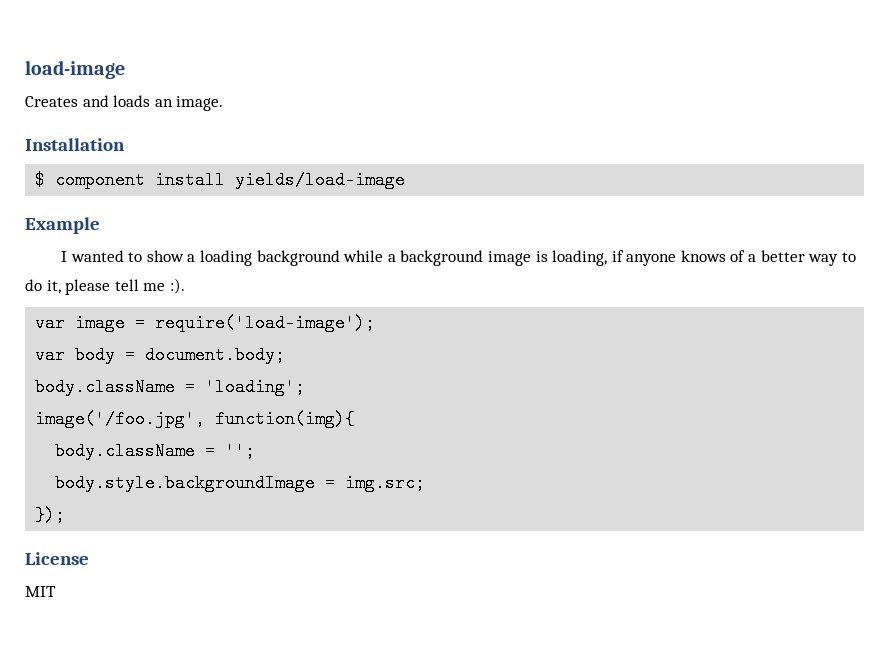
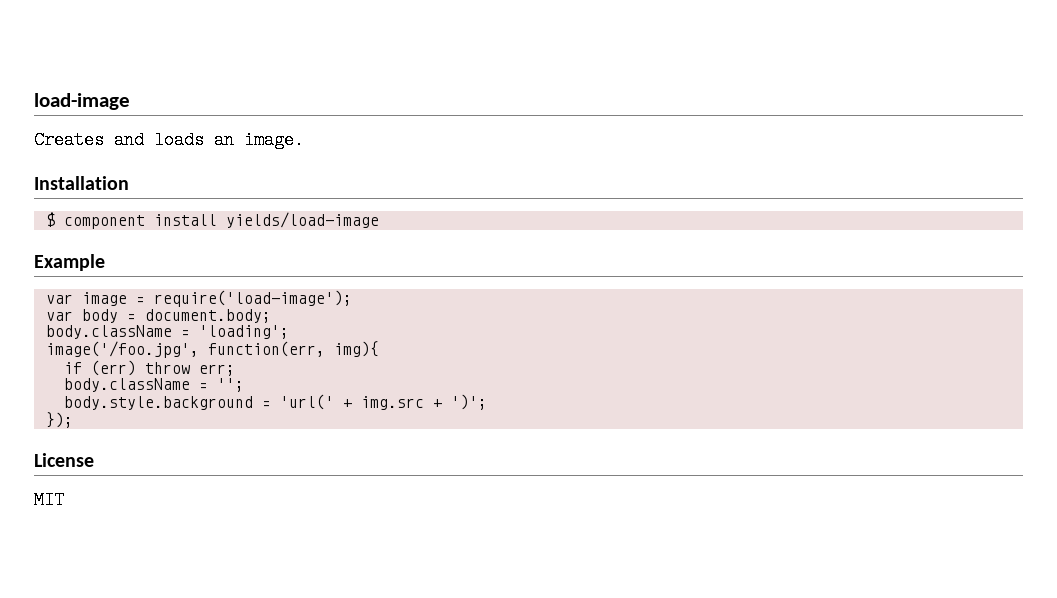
- I wanted to show a loading background while a background image is loading, if anyone knows of a better way to do it, please tell me :).
- image('/foo.jpg', function(img){
+ image('/foo.jpg', function(err, img){
+ if (err) throw err;
  body.className = '';
- body.style.backgroundImage = img.src;
+ body.style.background = 'url(' + img.src + ')';

